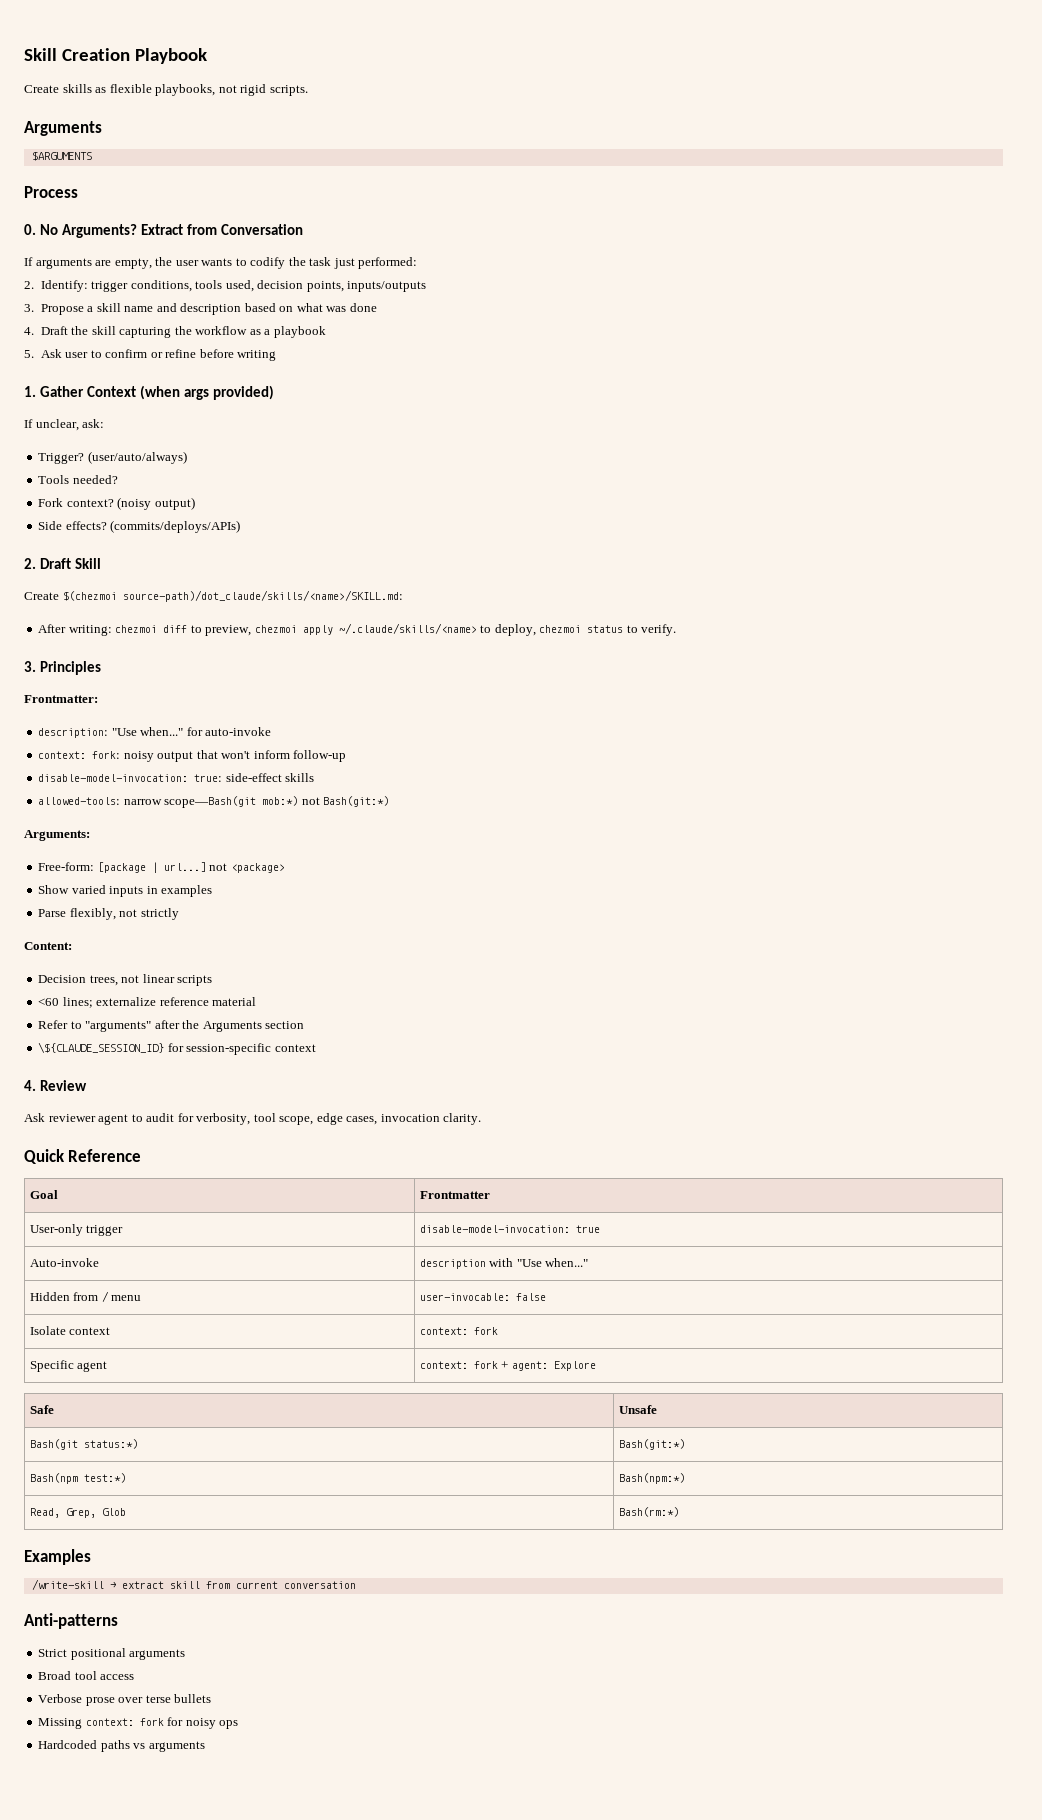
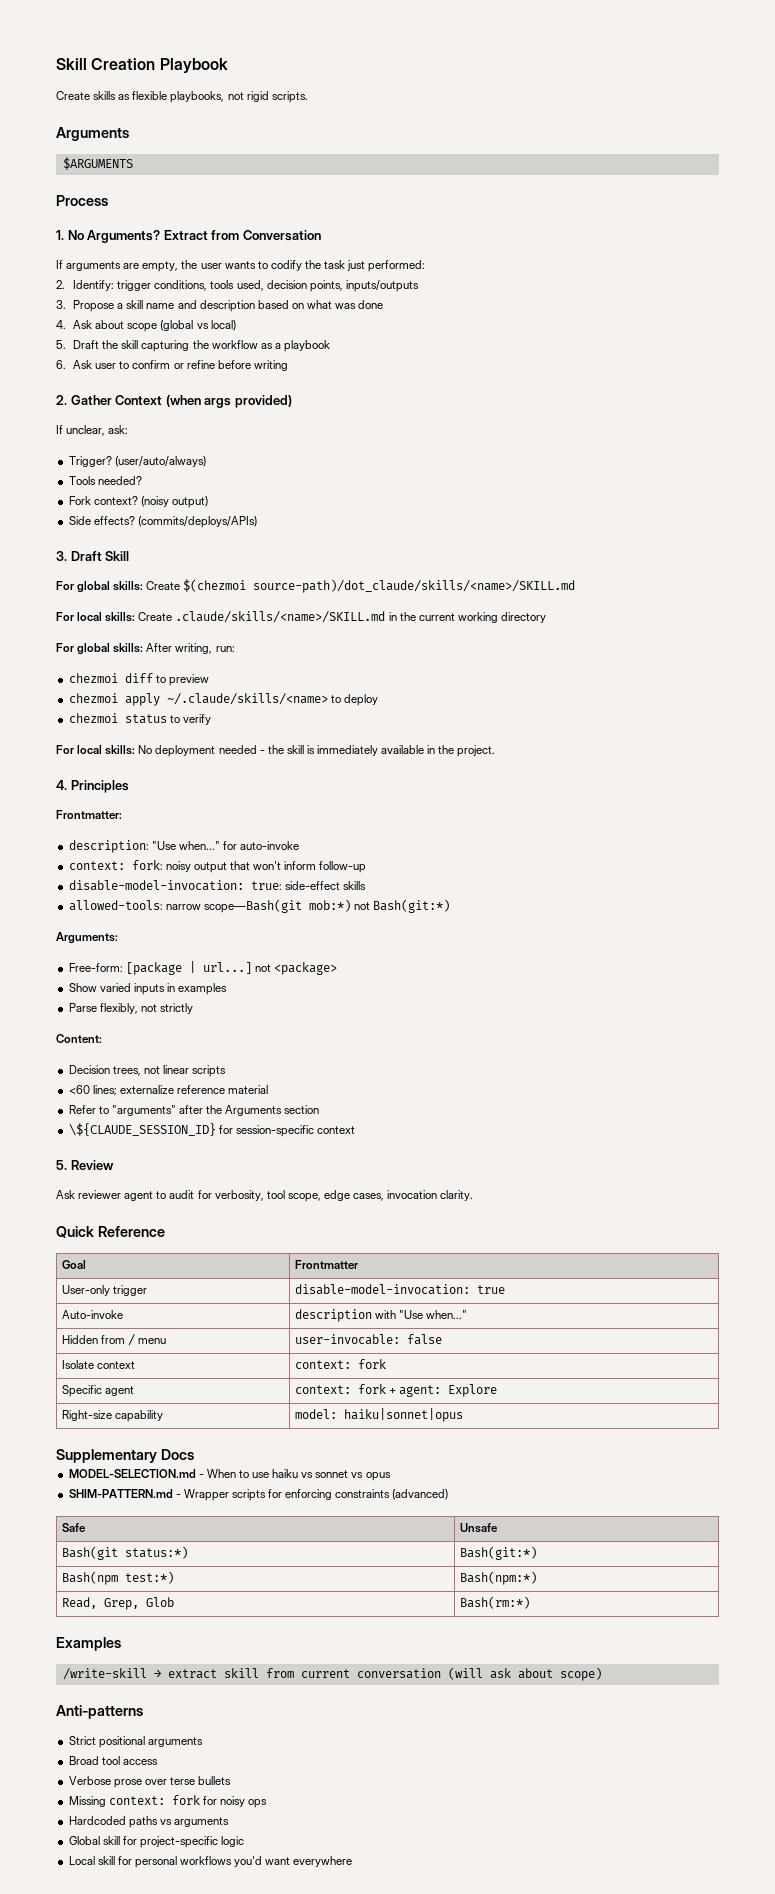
- 0. No Arguments?
+ 1. No Arguments?
- 4. Draft the skill capturing the workflow as a playbook
+ 4. Ask about scope (global vs local)
+ 5. Draft the skill capturing the workflow as a playbook
- 5. Ask user to confirm or refine before writing
+ 6. Ask user to confirm or refine before writing
- 1. Gather Context (when args provided)
+ 2. Gather Context (when args provided)
- 2. Draft Skill
+ 3. Draft Skill
- Create $(chezmoi source-path)/dot_claude/skills/<name>/SKILL.md:
- After writing: chezmoi diff to preview, chezmoi apply ~/.claude/skills/<name> to deploy, chezmoi status to verify.
- 3. Principles
+ For global skills: Create $(chezmoi source-path)/dot_claude/skills/<name>/SKILL.md
+ For local skills: Create .claude/skills/<name>/SKILL.md in the current working directory
+ For global skills: After writing, run:
+ chezmoi diff to preview
+ chezmoi apply ~/.claude/skills/<name> to deploy
+ chezmoi status to verify
+ For local skills: No deployment needed - the skill is immediately available in the project.
+ 4. Principles
- 4. Review
+ 5. Review
+ Right-size capability | model: haiku|sonnet|opus
+ Supplementary Docs
+ MODEL-SELECTION.md - When to use haiku vs sonnet vs opus
+ SHIM-PATTERN.md - Wrapper scripts for enforcing constraints (advanced)
- /write-skill → extract skill from current conversation
+ /write-skill → extract skill from current conversation (will ask about scope)
+ Global skill for project-specific logic
+ Local skill for personal workflows you'd want everywhere

